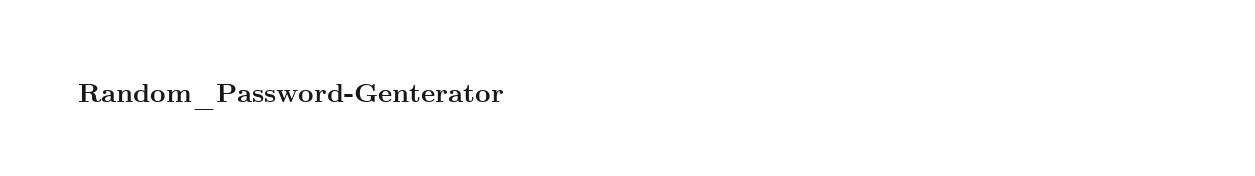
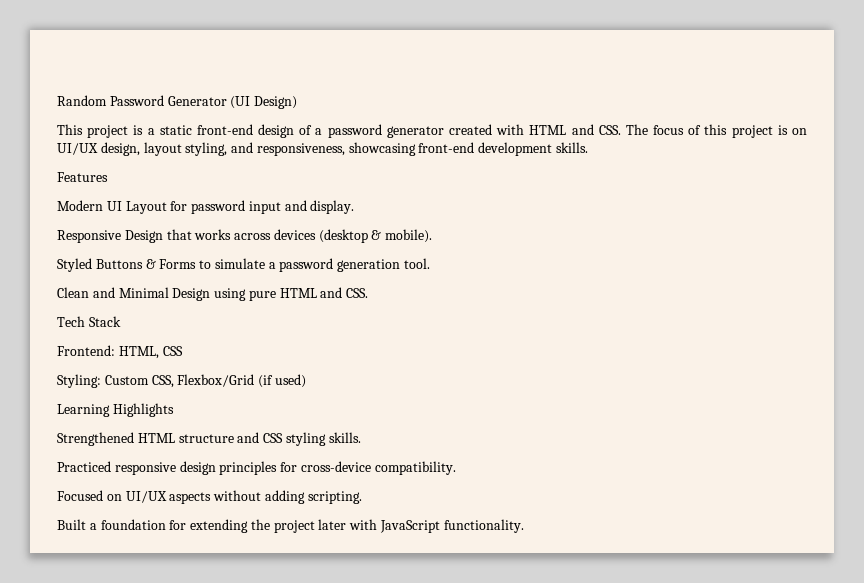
- Random_Password-Genterator
+ Random Password Generator (UI Design)
+ This project is a static front-end design of a password generator created with HTML and CSS. The focus of this project is on UI/UX design, layout styling, and responsiveness, showcasing front-end development skills.
+ Features
+ Modern UI Layout for password input and display.
+ Responsive Design that works across devices (desktop & mobile).
+ Styled Buttons & Forms to simulate a password generation tool.
+ Clean and Minimal Design using pure HTML and CSS.
+ Tech Stack
+ Frontend: HTML, CSS
+ Styling: Custom CSS, Flexbox/Grid (if used)
+ Learning Highlights
+ Strengthened HTML structure and CSS styling skills.
+ Practiced responsive design principles for cross-device compatibility.
+ Focused on UI/UX aspects without adding scripting.
+ Built a foundation for extending the project later with JavaScript functionality.

